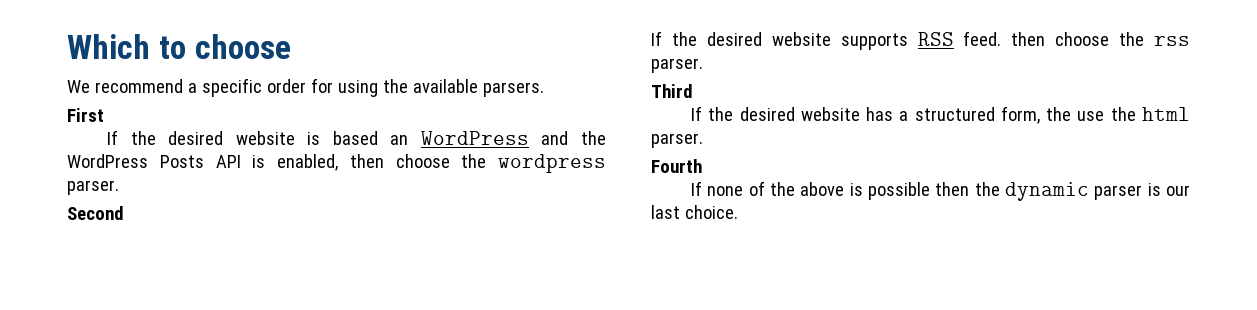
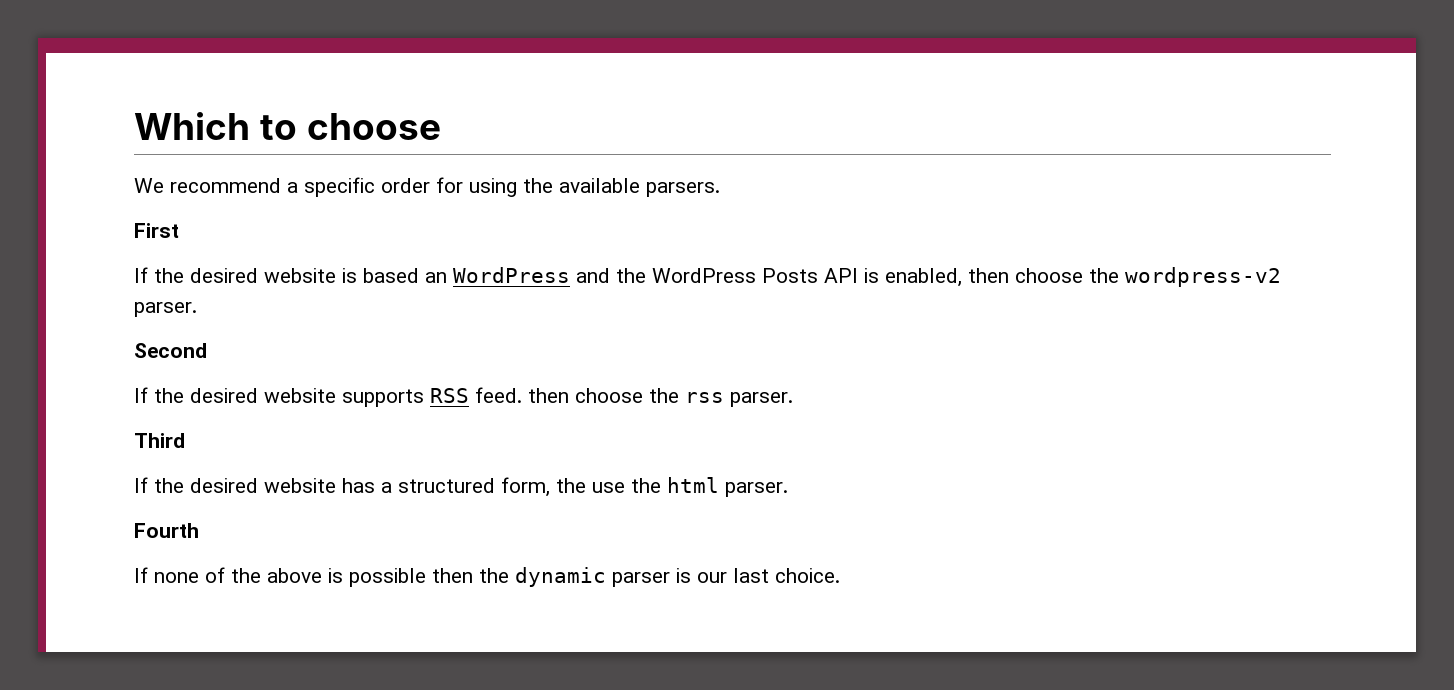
- If the desired website is based an WordPress and the WordPress Posts API is enabled, then choose the wordpress parser.
+ If the desired website is based an WordPress and the WordPress Posts API is enabled, then choose the wordpress-v2 parser.

